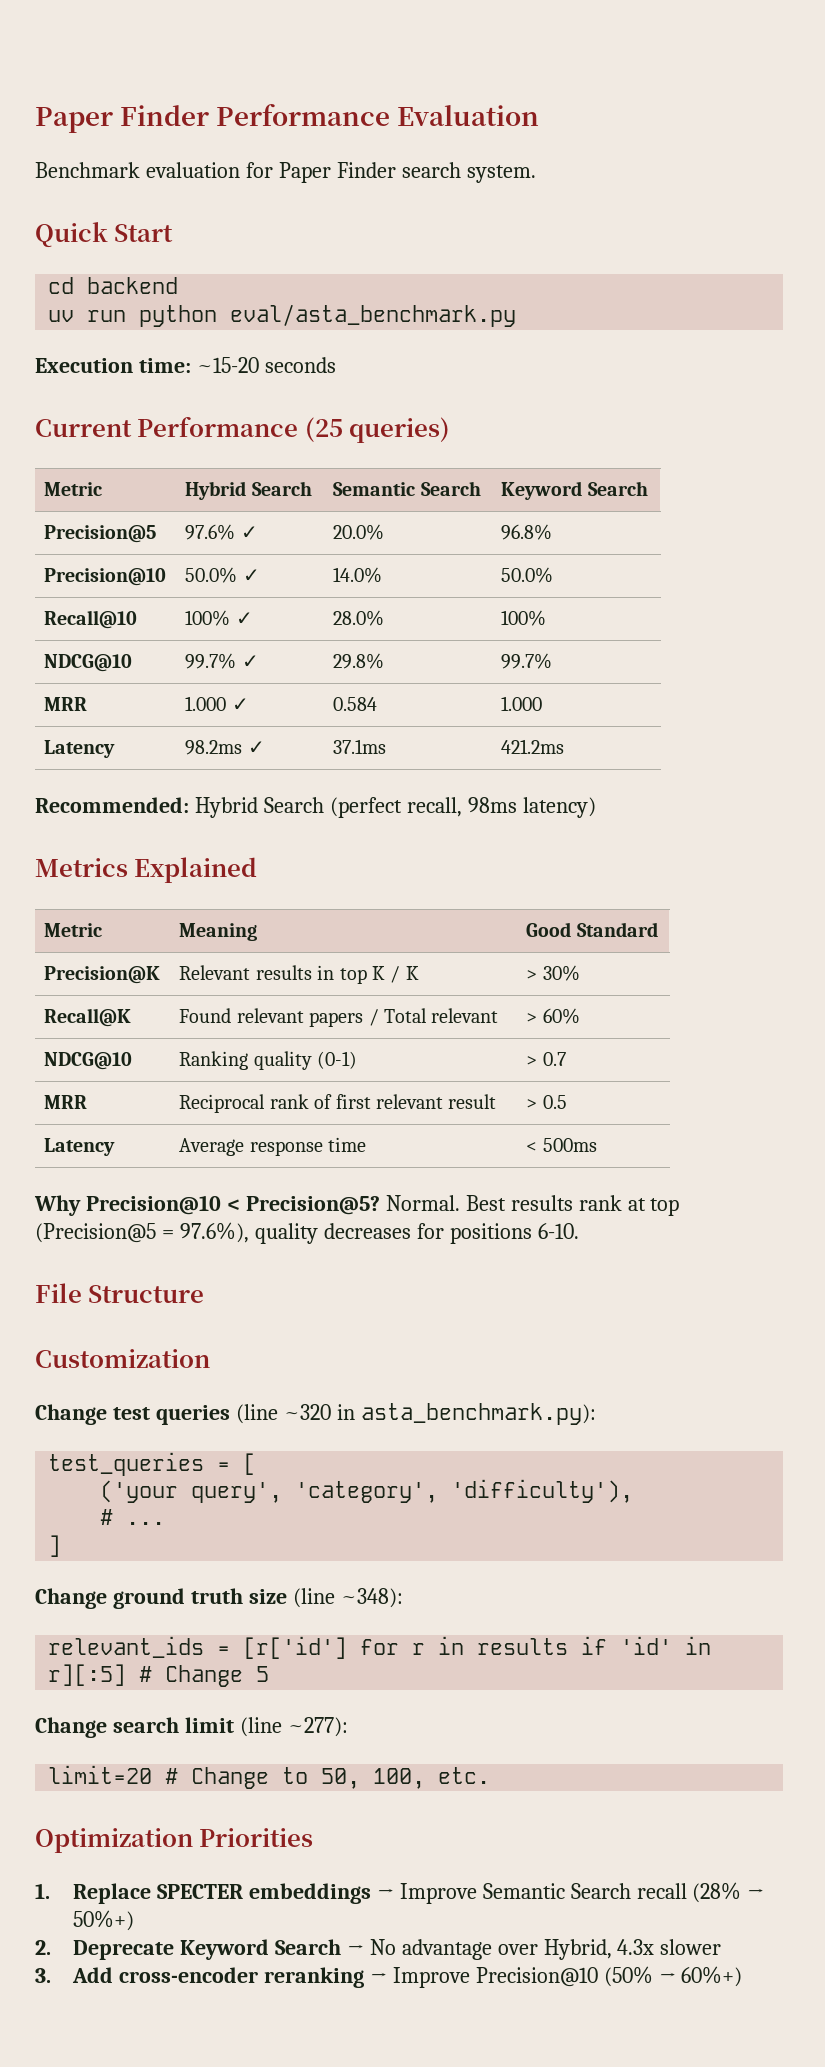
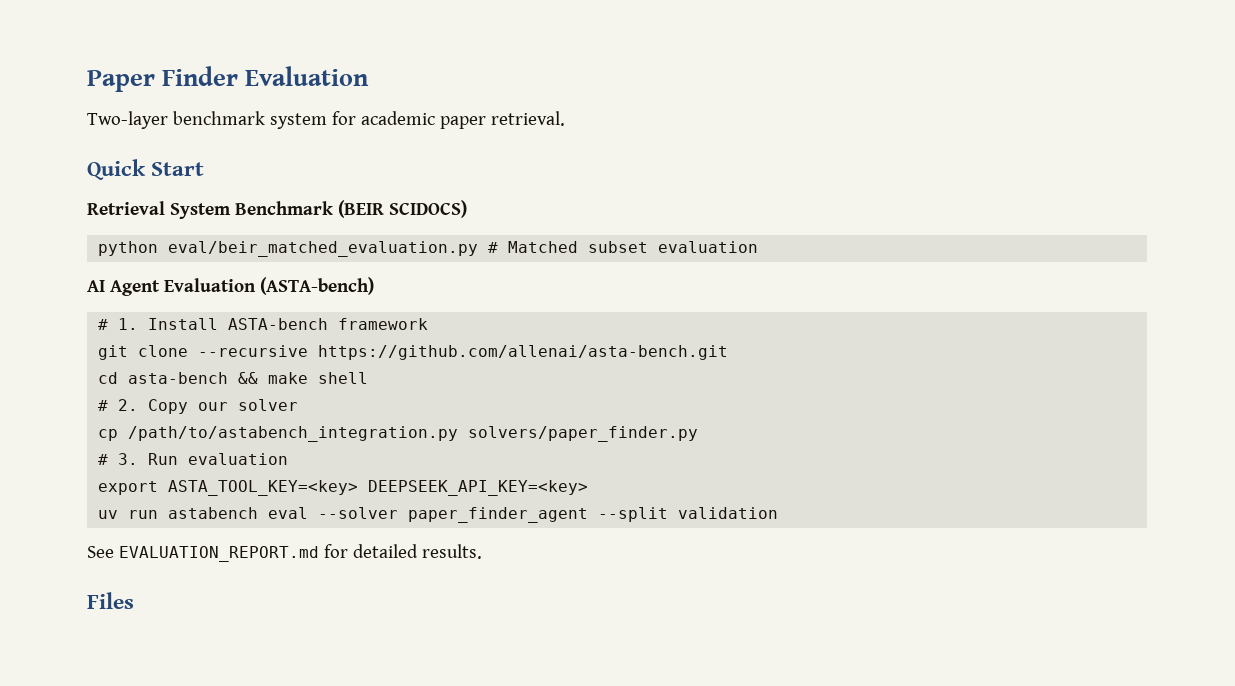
- Paper Finder Performance Evaluation
+ Paper Finder Evaluation
- Benchmark evaluation for Paper Finder search system.
+ Two-layer benchmark system for academic paper retrieval.
  Quick Start
- cd backend
- uv run python eval/asta_benchmark.py
- Execution time: ~15-20 seconds
- Current Performance (25 queries)
- Metric | Hybrid Search | Semantic Search | Keyword Search
- Precision@5 | 97.6% ✓ | 20.0% | 96.8%
- Precision@10 | 50.0% ✓ | 14.0% | 50.0%
- Recall@10 | 100% ✓ | 28.0% | 100%
- NDCG@10 | 99.7% ✓ | 29.8% | 99.7%
- MRR | 1.000 ✓ | 0.584 | 1.000
- Latency | 98.2ms ✓ | 37.1ms | 421.2ms
- Recommended: Hybrid Search (perfect recall, 98ms latency)
- Metrics Explained
- Metric | Meaning | Good Standard
- Precision@K | Relevant results in top K / K | > 30%
- Recall@K | Found relevant papers / Total relevant | > 60%
- NDCG@10 | Ranking quality (0-1) | > 0.7
- MRR | Reciprocal rank of first relevant result | > 0.5
- Latency | Average response time | < 500ms
- Why Precision@10 < Precision@5? Normal. Best results rank at top (Precision@5 = 97.6%), quality decreases for positions 6-10.
- File Structure
- Customization
- Change test queries (line ~320 in asta_benchmark.py):
- test_queries = [
- ('your query', 'category', 'difficulty'),
- # ...
- ]
- Change ground truth size (line ~348):
- relevant_ids = [r['id'] for r in results if 'id' in r][:5] # Change 5
- Change search limit (line ~277):
- limit=20 # Change to 50, 100, etc.
- Optimization Priorities
- 1. Replace SPECTER embeddings → Improve Semantic Search recall (28% → 50%+)
- 2. Deprecate Keyword Search → No advantage over Hybrid, 4.3x slower
- 3. Add cross-encoder reranking → Improve Precision@10 (50% → 60%+)
+ Retrieval System Benchmark (BEIR SCIDOCS)
+ python eval/beir_matched_evaluation.py # Matched subset evaluation
+ AI Agent Evaluation (ASTA-bench)
+ # 1. Install ASTA-bench framework
+ git clone --recursive https://github.com/allenai/asta-bench.git
+ cd asta-bench && make shell
+ # 2. Copy our solver
+ cp /path/to/astabench_integration.py solvers/paper_finder.py
+ # 3. Run evaluation
+ export ASTA_TOOL_KEY=<key> DEEPSEEK_API_KEY=<key>
+ uv run astabench eval --solver paper_finder_agent --split validation
+ See EVALUATION_REPORT.md for detailed results.
+ Files

